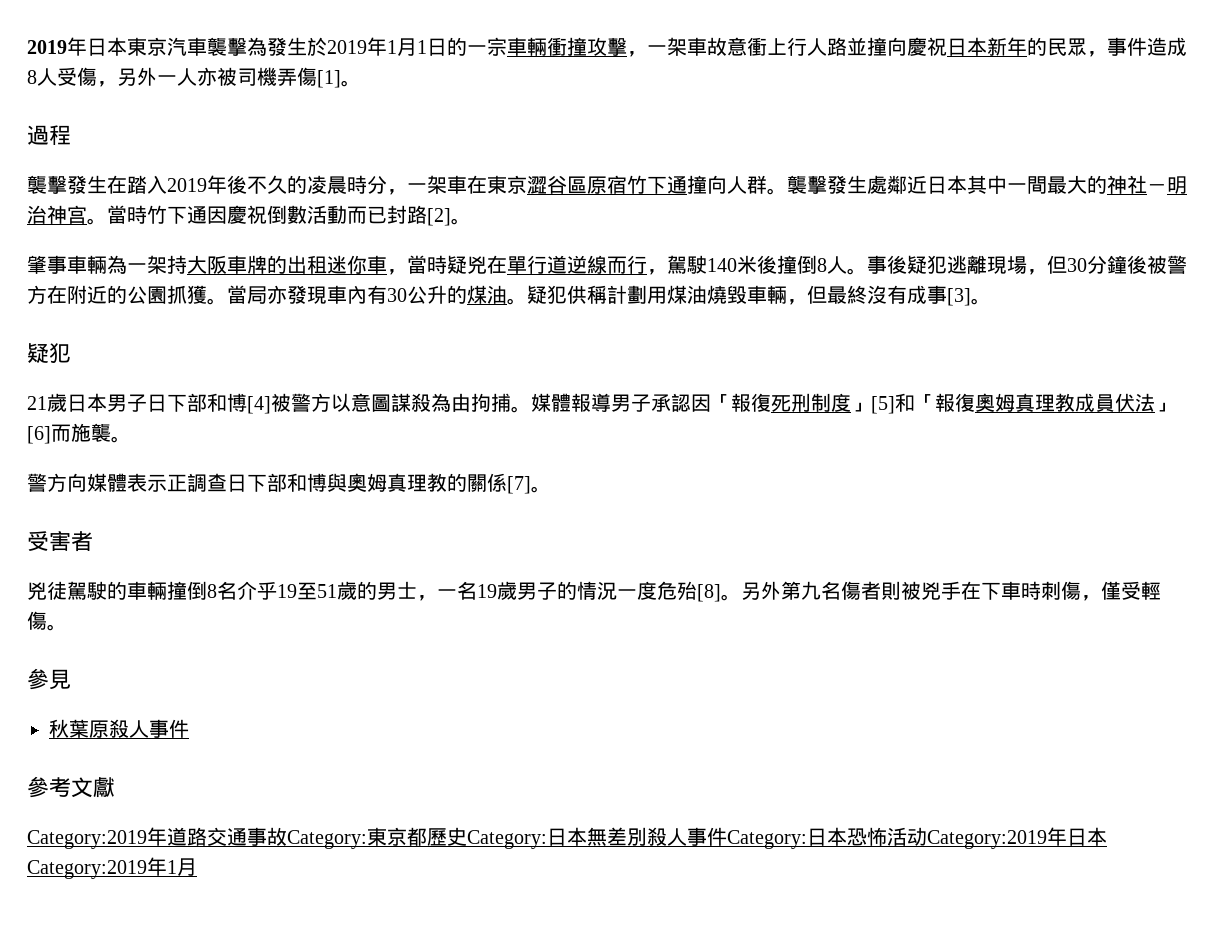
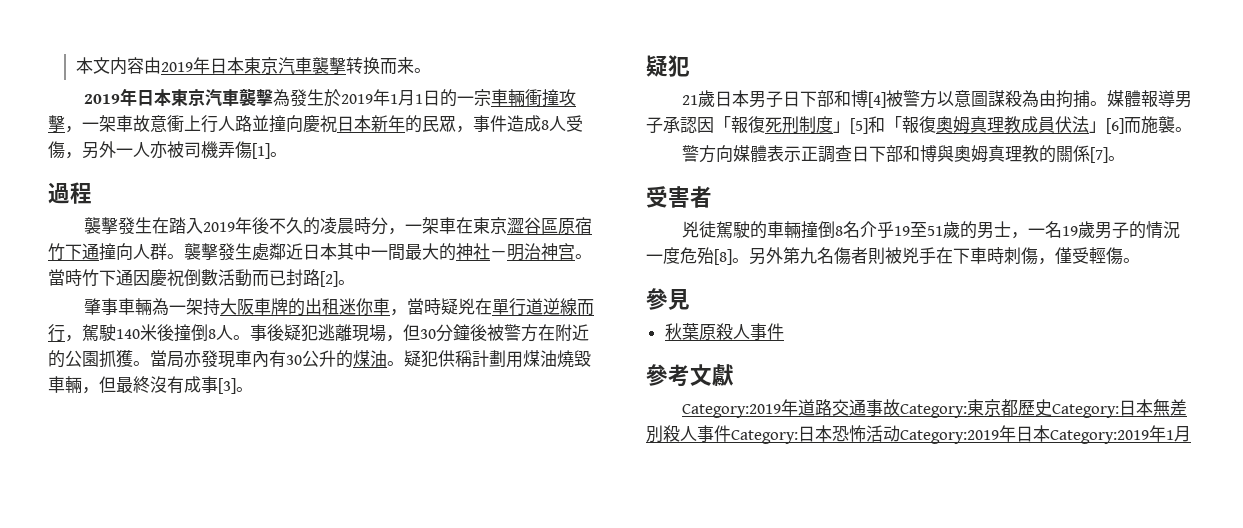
+ 本文内容由2019年日本東京汽車襲擊转换而来。

